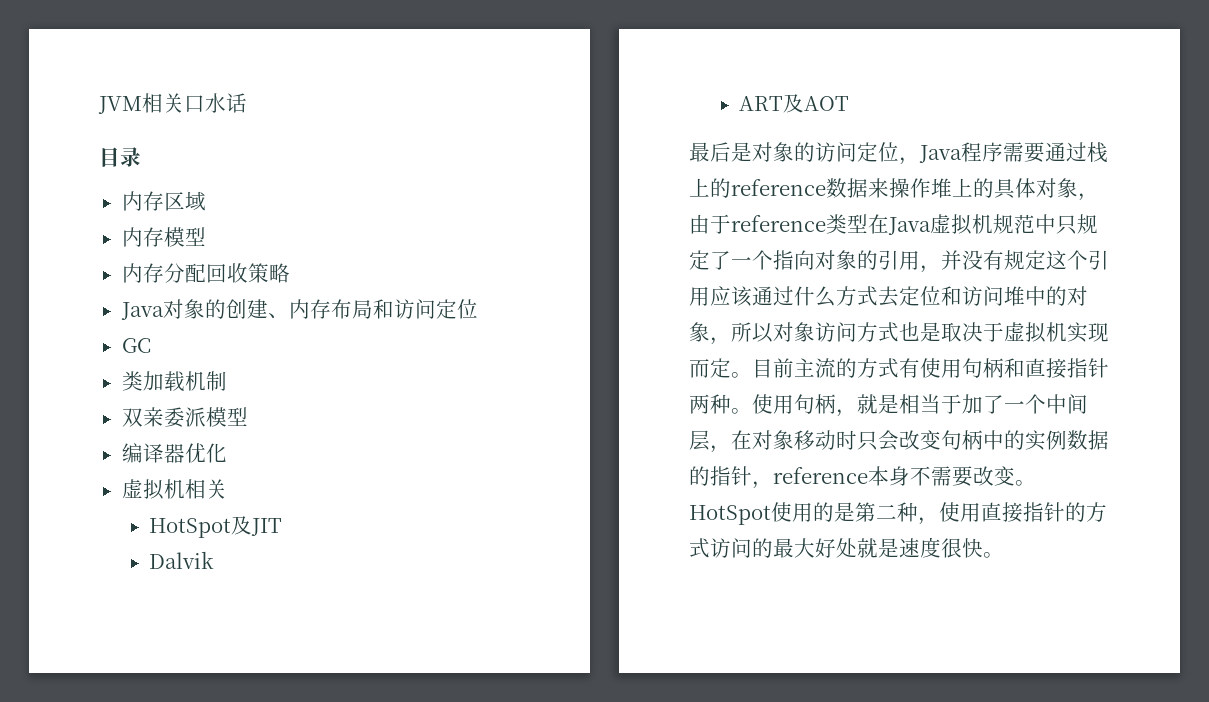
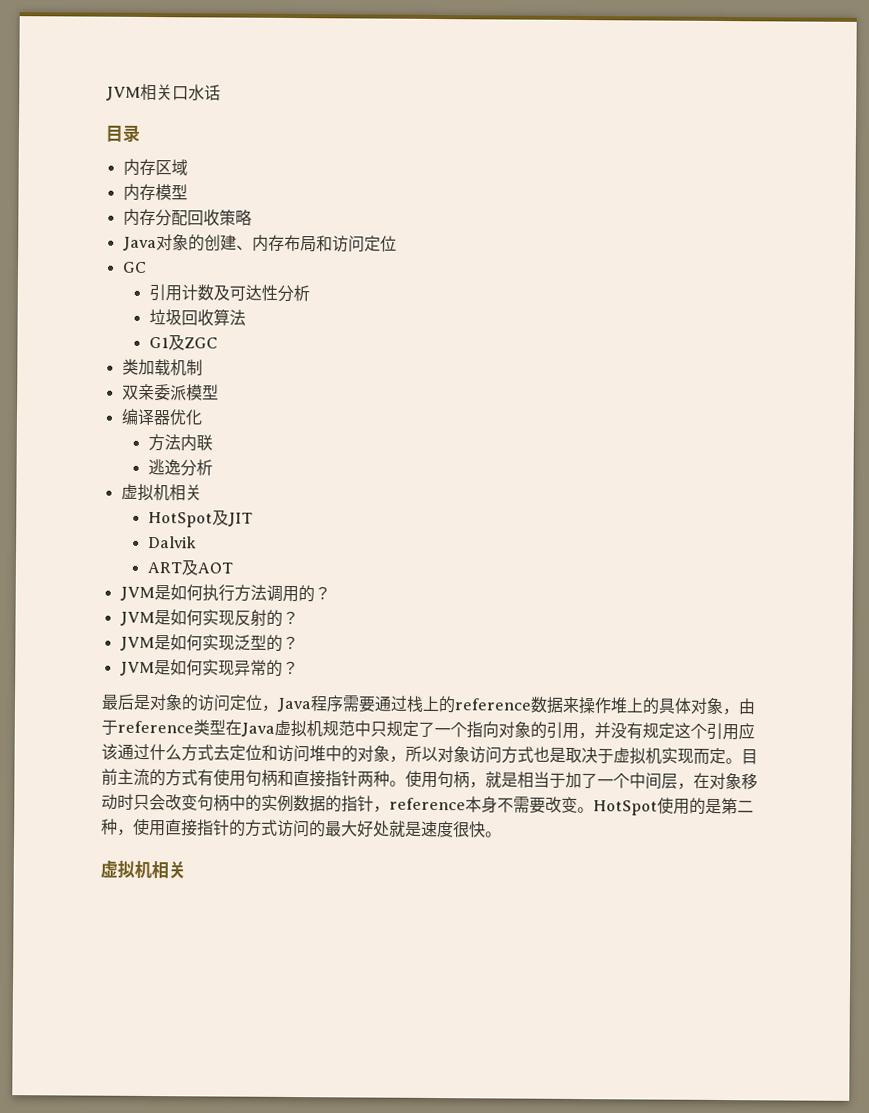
+ 引用计数及可达性分析
+ 垃圾回收算法
+ G1及ZGC
+ 方法内联
+ 逃逸分析
+ JVM是如何执行方法调用的？
+ JVM是如何实现反射的？
+ JVM是如何实现泛型的？
+ JVM是如何实现异常的？
  HotSpot使用的是第二种，使用直接指针的方式访问的最大好处就是速度很快。
+ 虚拟机相关

